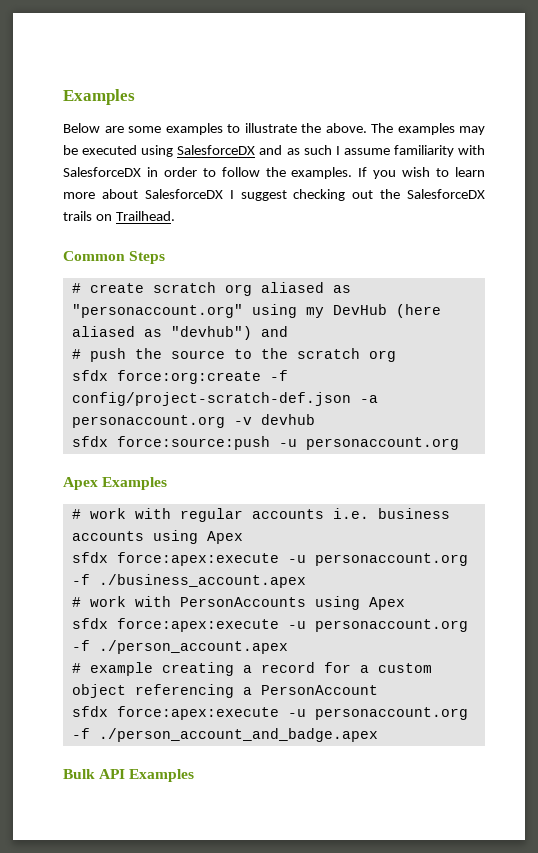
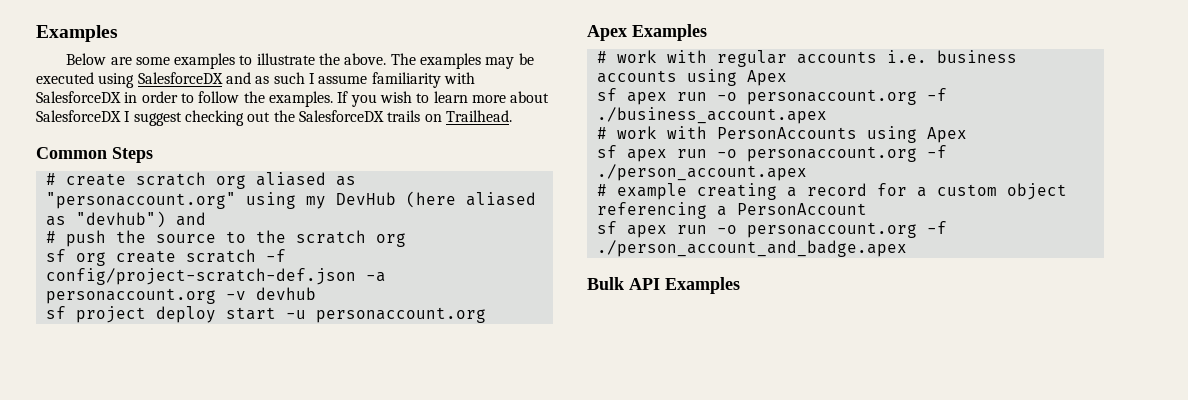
- sfdx force:org:create -f config/project-scratch-def.json -a personaccount.org -v devhub
+ sf org create scratch -f config/project-scratch-def.json -a personaccount.org -v devhub
- sfdx force:source:push -u personaccount.org
+ sf project deploy start -u personaccount.org
- sfdx force:apex:execute -u personaccount.org -f ./business_account.apex
+ sf apex run -o personaccount.org -f ./business_account.apex
- sfdx force:apex:execute -u personaccount.org -f ./person_account.apex
+ sf apex run -o personaccount.org -f ./person_account.apex
- sfdx force:apex:execute -u personaccount.org -f ./person_account_and_badge.apex
+ sf apex run -o personaccount.org -f ./person_account_and_badge.apex

